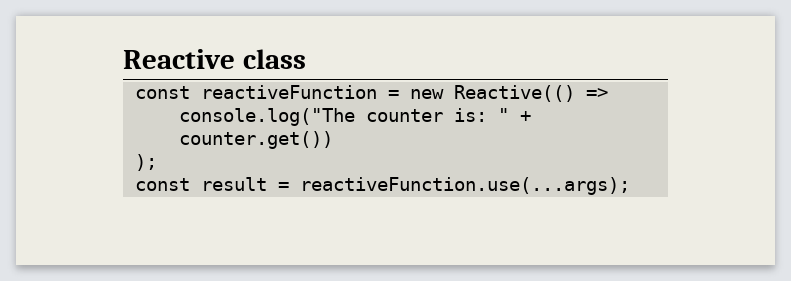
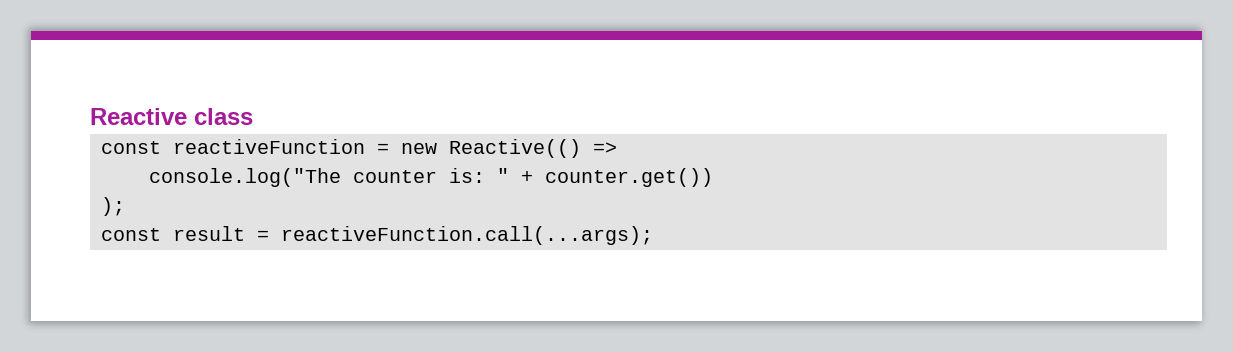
- const result = reactiveFunction.use(...args);
+ const result = reactiveFunction.call(...args);

